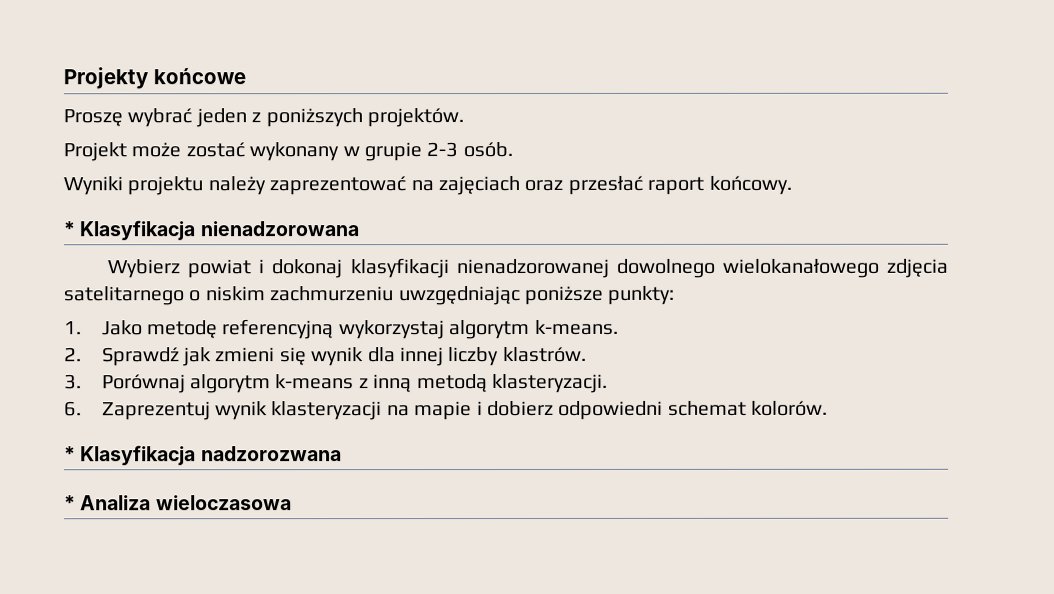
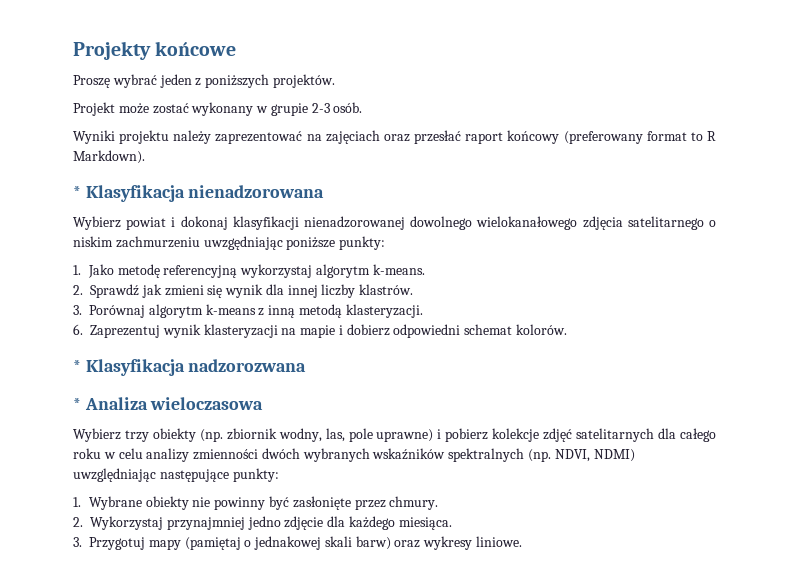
- Wyniki projektu należy zaprezentować na zajęciach oraz przesłać raport końcowy.
+ Wyniki projektu należy zaprezentować na zajęciach oraz przesłać raport końcowy (preferowany format to R Markdown).
+ Wybierz trzy obiekty (np. zbiornik wodny, las, pole uprawne) i pobierz kolekcje zdjęć satelitarnych dla całego roku w celu analizy zmienności dwóch wybranych wskaźników spektralnych (np. NDVI, NDMI) uwzględniając następujące punkty:
+ 1. Wybrane obiekty nie powinny być zasłonięte przez chmury.
+ 2. Wykorzystaj przynajmniej jedno zdjęcie dla każdego miesiąca.
+ 3. Przygotuj mapy (pamiętaj o jednakowej skali barw) oraz wykresy liniowe.

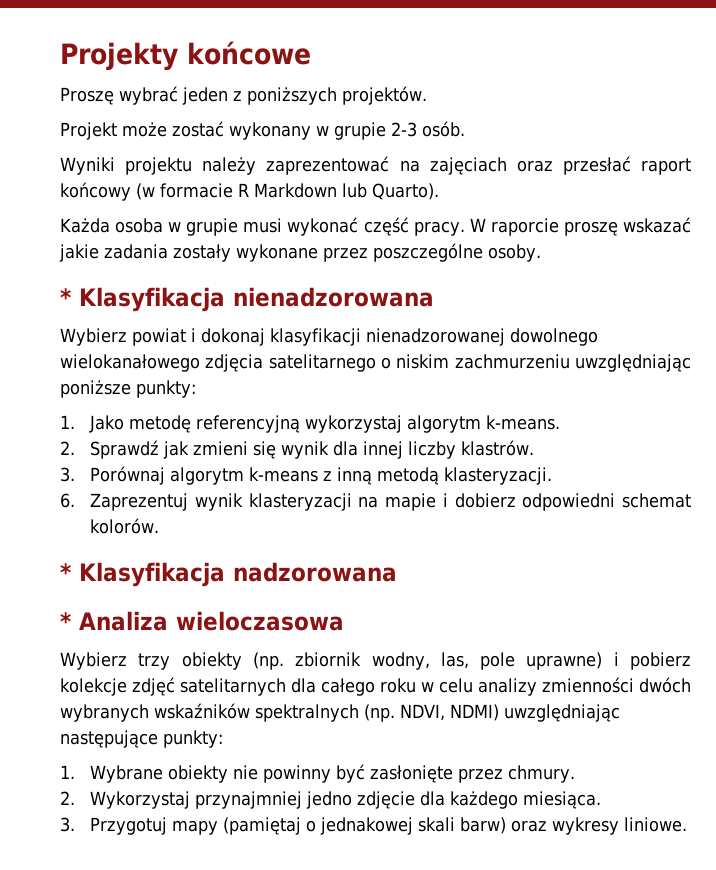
- Wyniki projektu należy zaprezentować na zajęciach oraz przesłać raport końcowy (preferowany format to R Markdown).
+ Wyniki projektu należy zaprezentować na zajęciach oraz przesłać raport końcowy (w formacie R Markdown lub Quarto).
+ Każda osoba w grupie musi wykonać część pracy. W raporcie proszę wskazać jakie zadania zostały wykonane przez poszczególne osoby.
- Wybierz powiat i dokonaj klasyfikacji nienadzorowanej dowolnego wielokanałowego zdjęcia satelitarnego o niskim zachmurzeniu uwzgędniając poniższe punkty:
+ Wybierz powiat i dokonaj klasyfikacji nienadzorowanej dowolnego wielokanałowego zdjęcia satelitarnego o niskim zachmurzeniu uwzględniając poniższe punkty:
- * Klasyfikacja nadzorozwana
+ * Klasyfikacja nadzorowana

